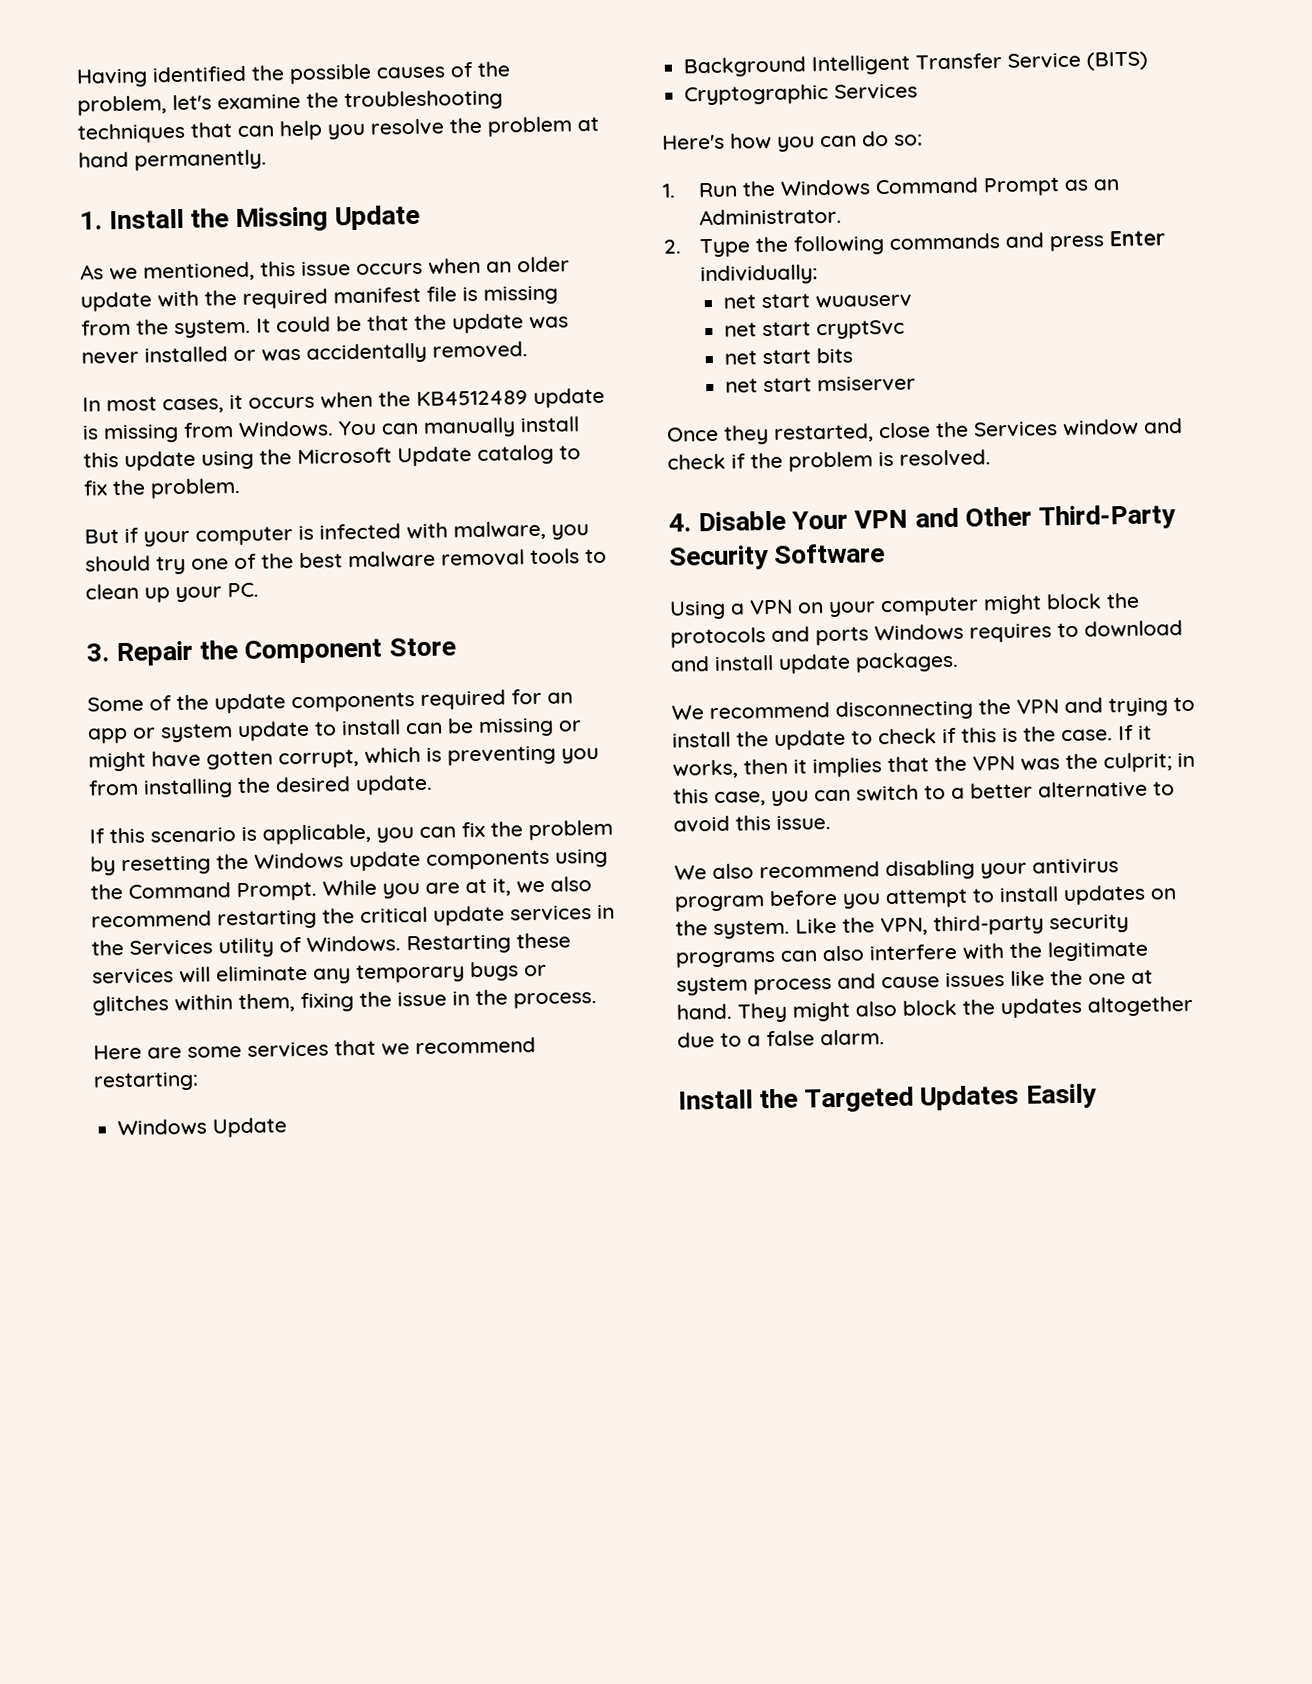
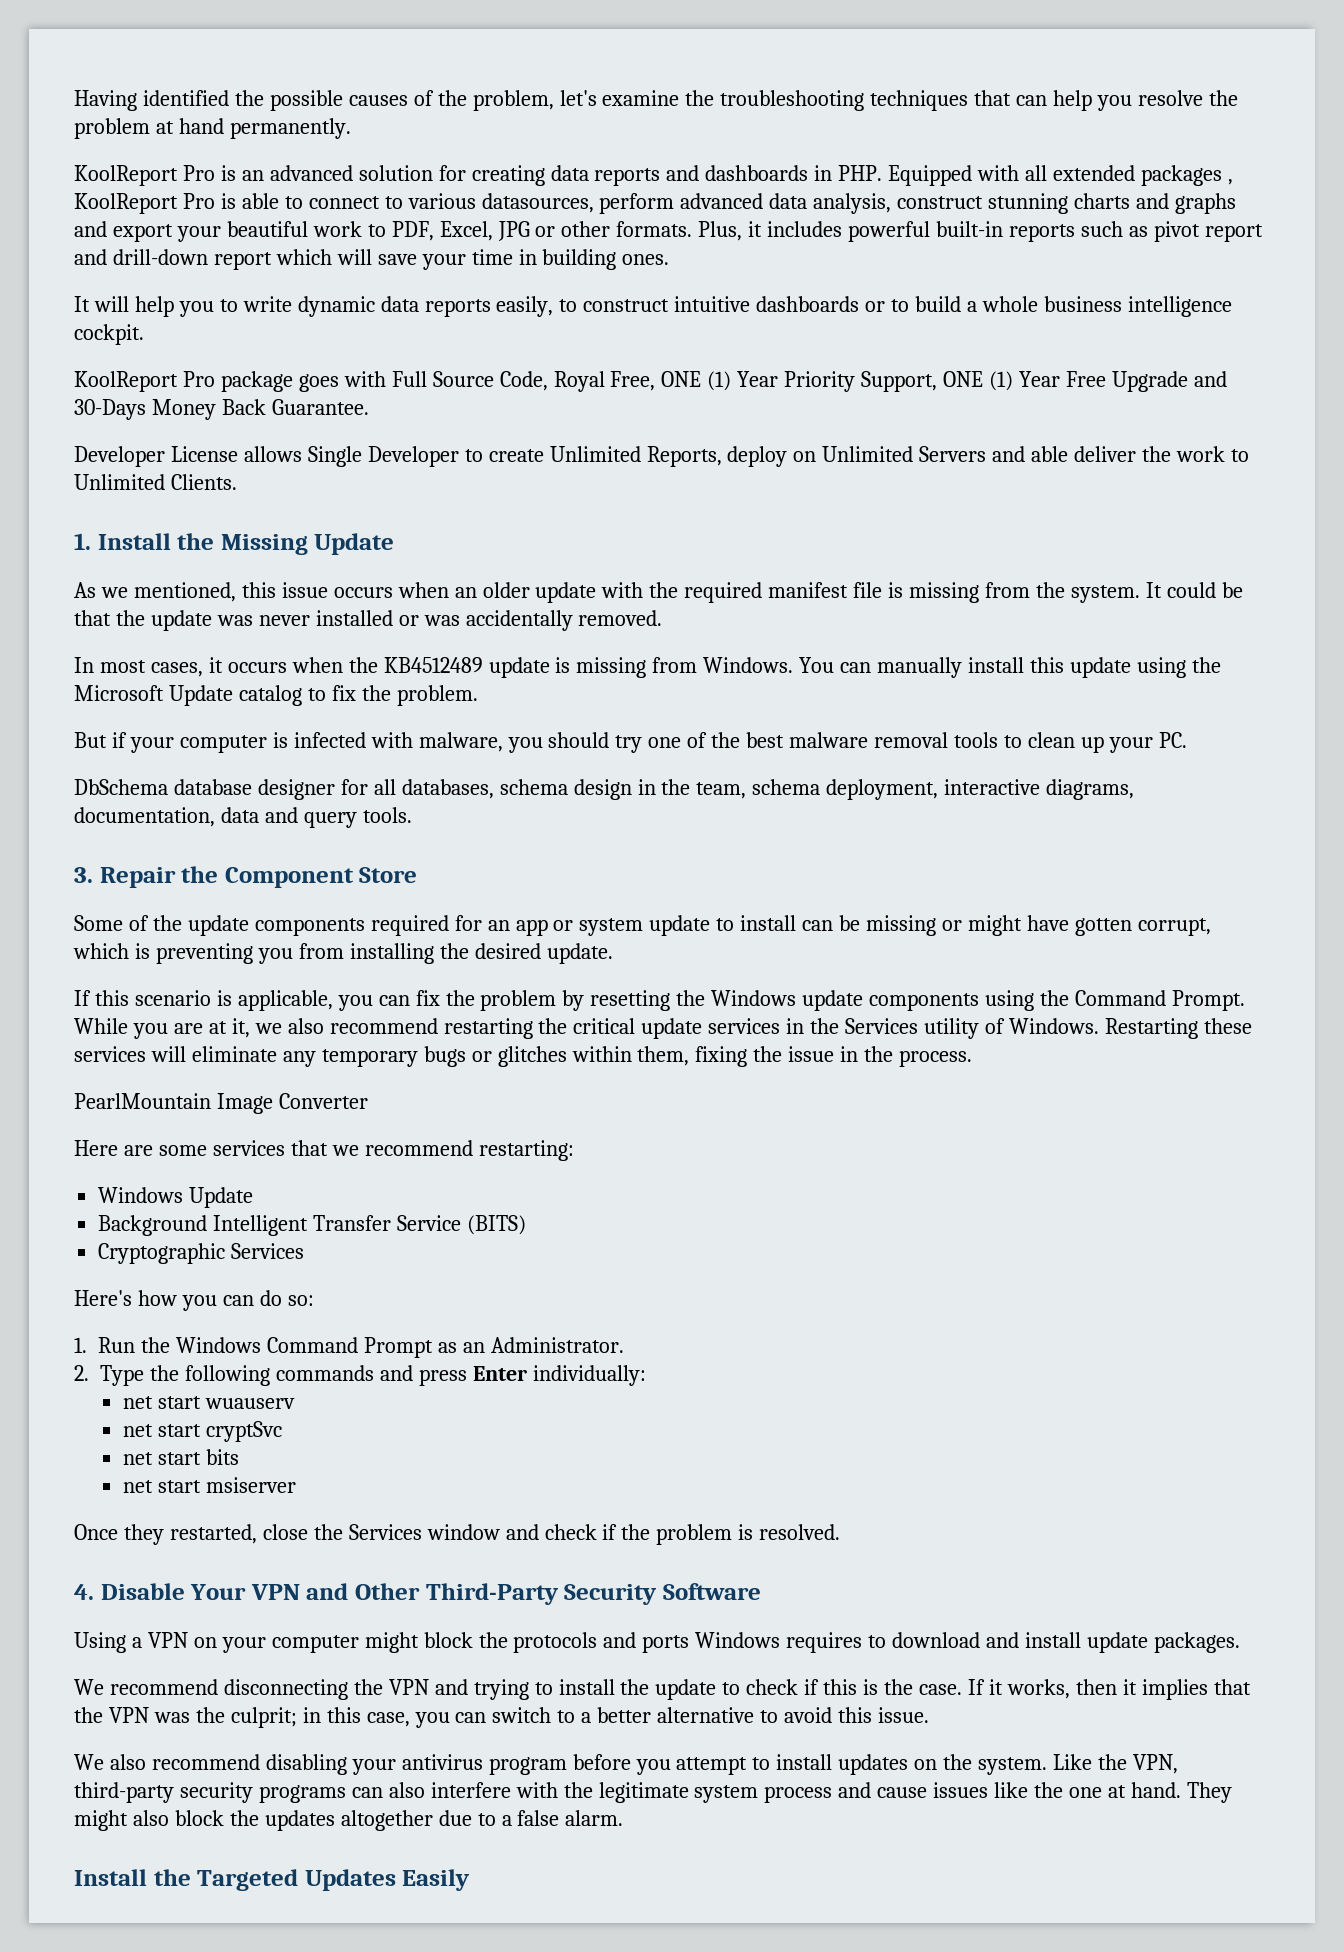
+ KoolReport Pro is an advanced solution for creating data reports and dashboards in PHP. Equipped with all extended packages , KoolReport Pro is able to connect to various datasources, perform advanced data analysis, construct stunning charts and graphs and export your beautiful work to PDF, Excel, JPG or other formats. Plus, it includes powerful built-in reports such as pivot report and drill-down report which will save your time in building ones.
+ It will help you to write dynamic data reports easily, to construct intuitive dashboards or to build a whole business intelligence cockpit.
+ KoolReport Pro package goes with Full Source Code, Royal Free, ONE (1) Year Priority Support, ONE (1) Year Free Upgrade and 30-Days Money Back Guarantee.
+ Developer License allows Single Developer to create Unlimited Reports, deploy on Unlimited Servers and able deliver the work to Unlimited Clients.
+ DbSchema database designer for all databases, schema design in the team, schema deployment, interactive diagrams, documentation, data and query tools.
+ PearlMountain Image Converter

